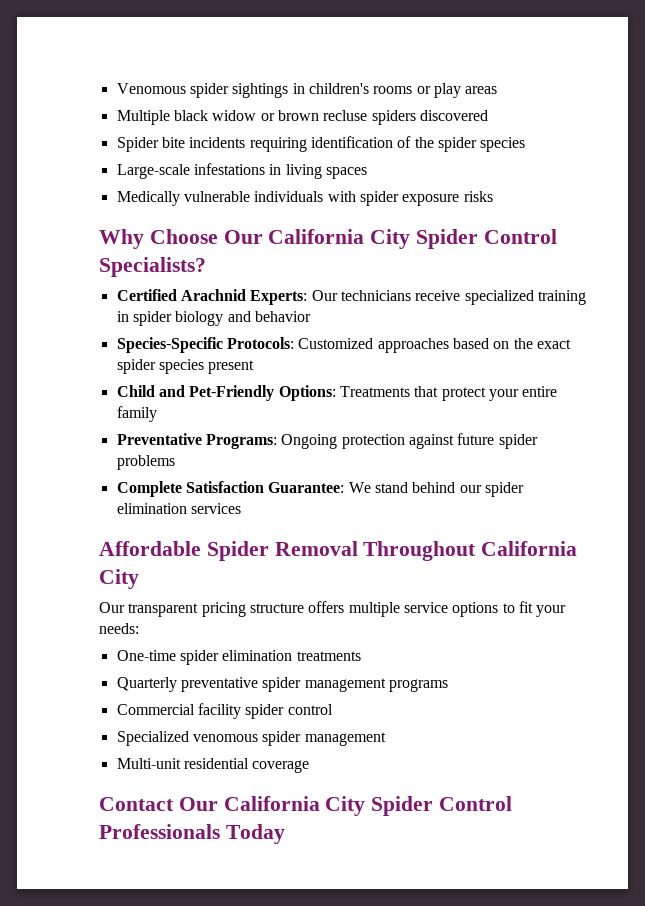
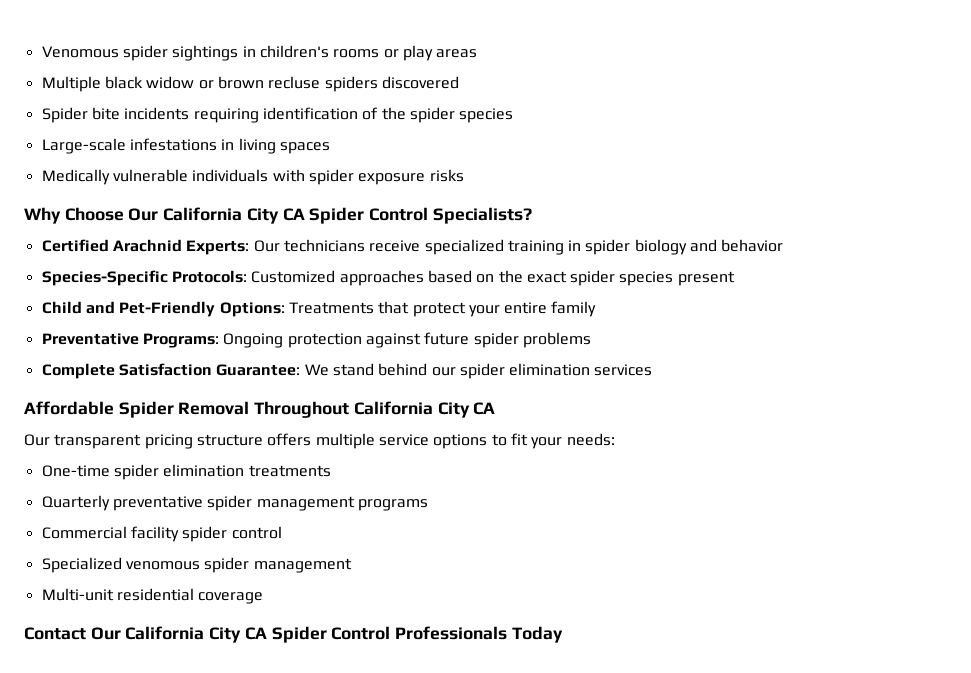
- Why Choose Our California City Spider Control Specialists?
+ Why Choose Our California City CA Spider Control Specialists?
- Affordable Spider Removal Throughout California City
+ Affordable Spider Removal Throughout California City CA
- Contact Our California City Spider Control Professionals Today
+ Contact Our California City CA Spider Control Professionals Today

